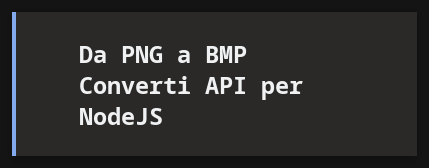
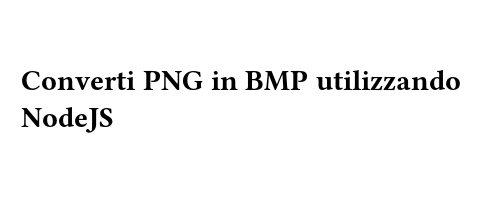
- Da PNG a BMP Converti API per NodeJS
+ Converti PNG in BMP utilizzando NodeJS

